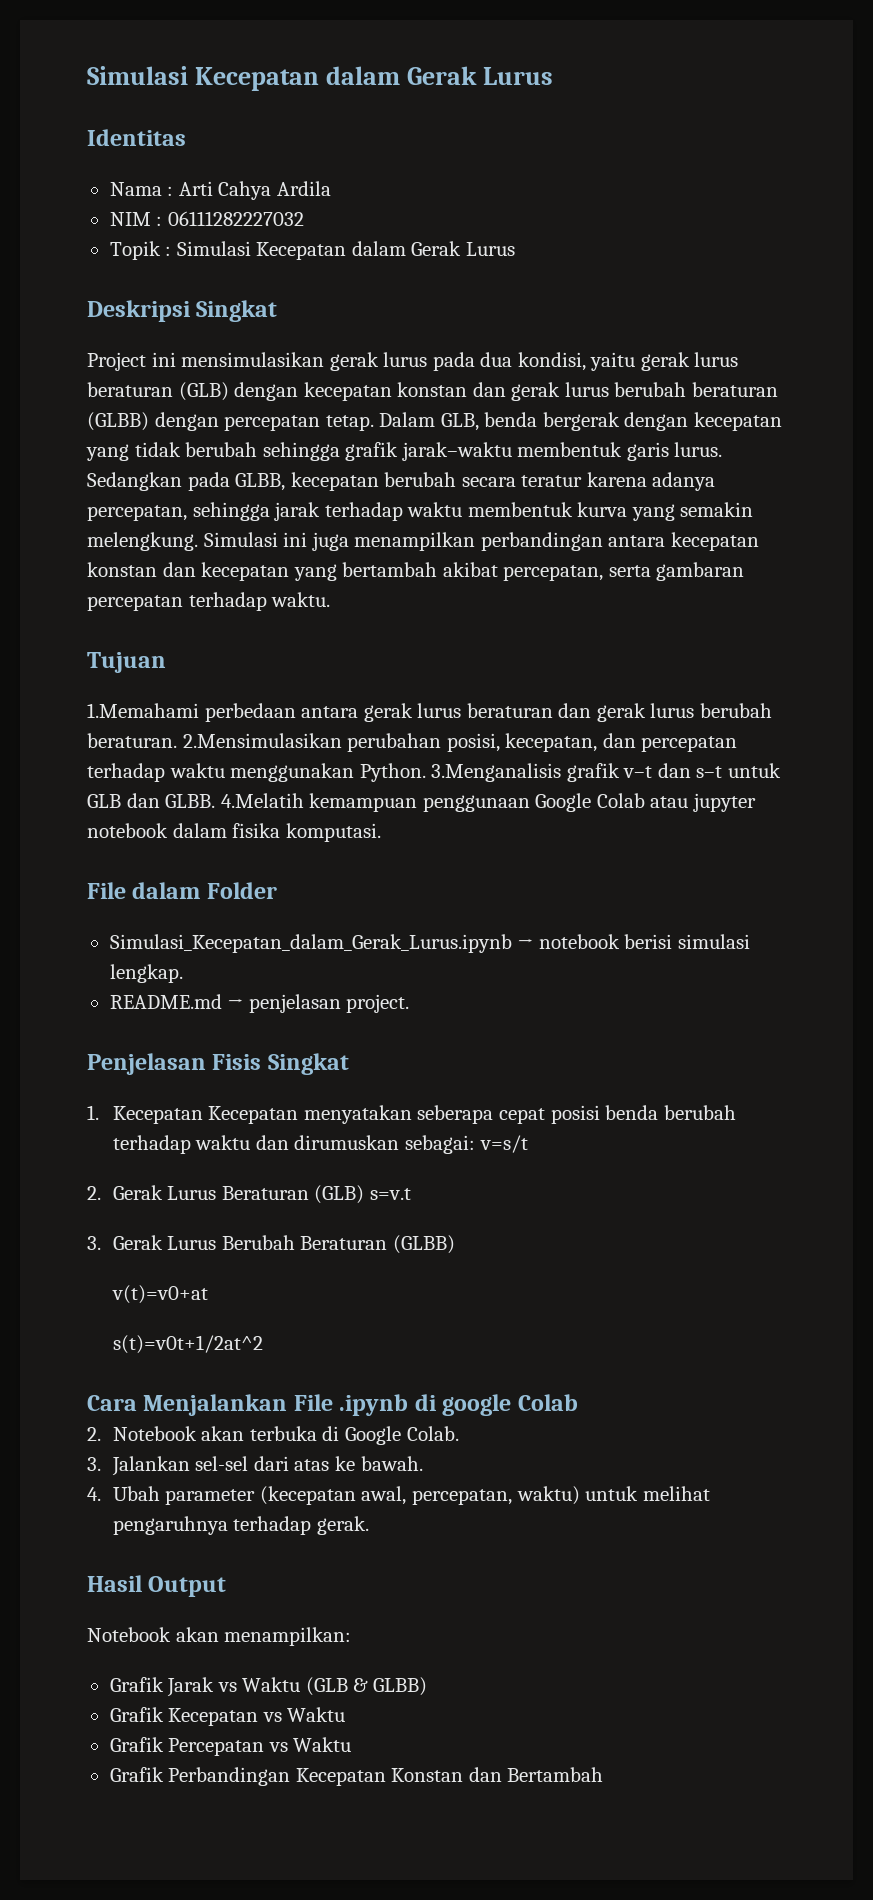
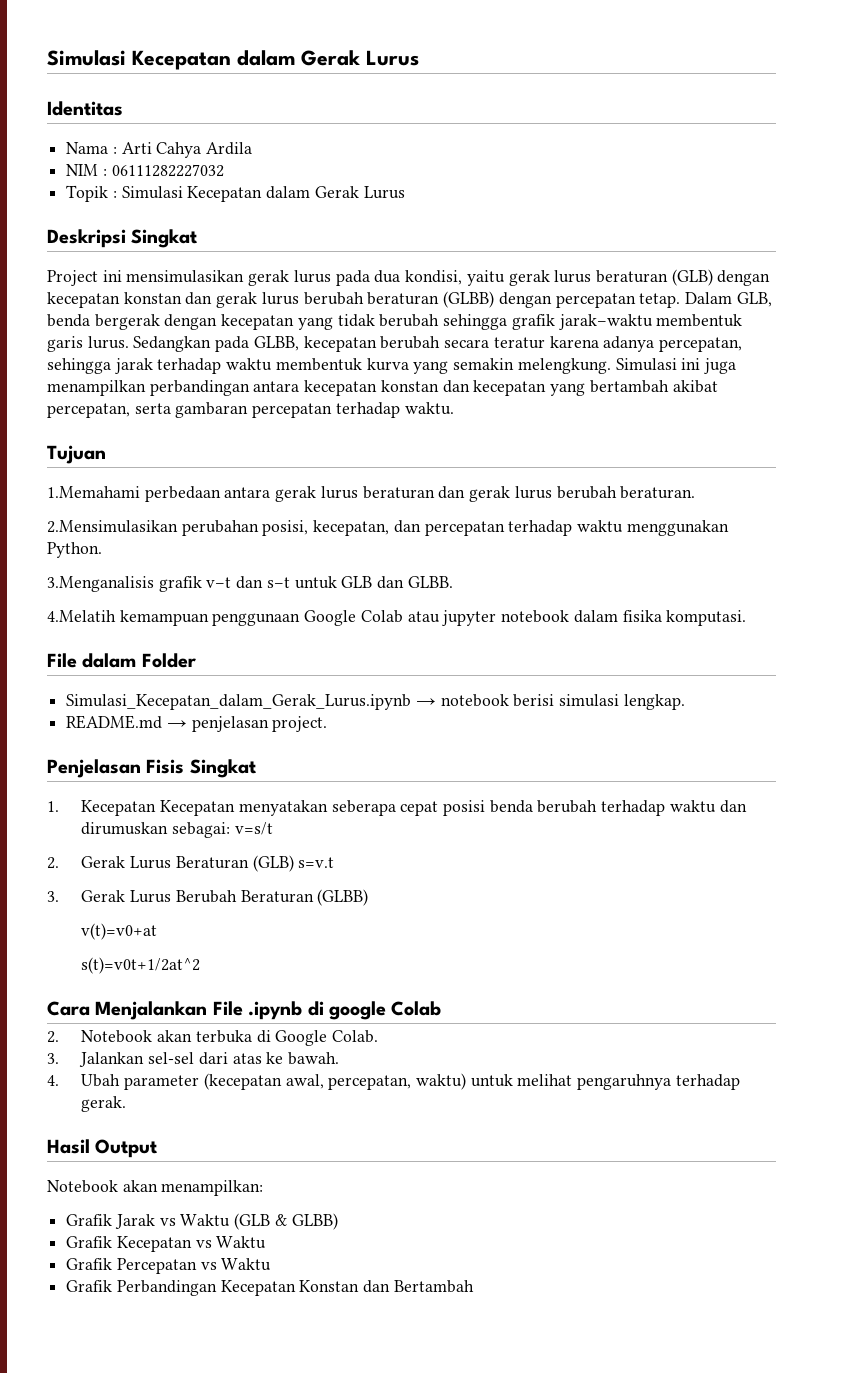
- 1.Memahami perbedaan antara gerak lurus beraturan dan gerak lurus berubah beraturan. 2.Mensimulasikan perubahan posisi, kecepatan, dan percepatan terhadap waktu menggunakan Python. 3.Menganalisis grafik v–t dan s–t untuk GLB dan GLBB. 4.Melatih kemampuan penggunaan Google Colab atau jupyter notebook dalam fisika komputasi.
+ 1.Memahami perbedaan antara gerak lurus beraturan dan gerak lurus berubah beraturan.
+ 2.Mensimulasikan perubahan posisi, kecepatan, dan percepatan terhadap waktu menggunakan Python.
+ 3.Menganalisis grafik v–t dan s–t untuk GLB dan GLBB.
+ 4.Melatih kemampuan penggunaan Google Colab atau jupyter notebook dalam fisika komputasi.

